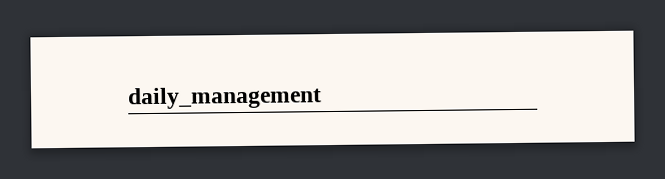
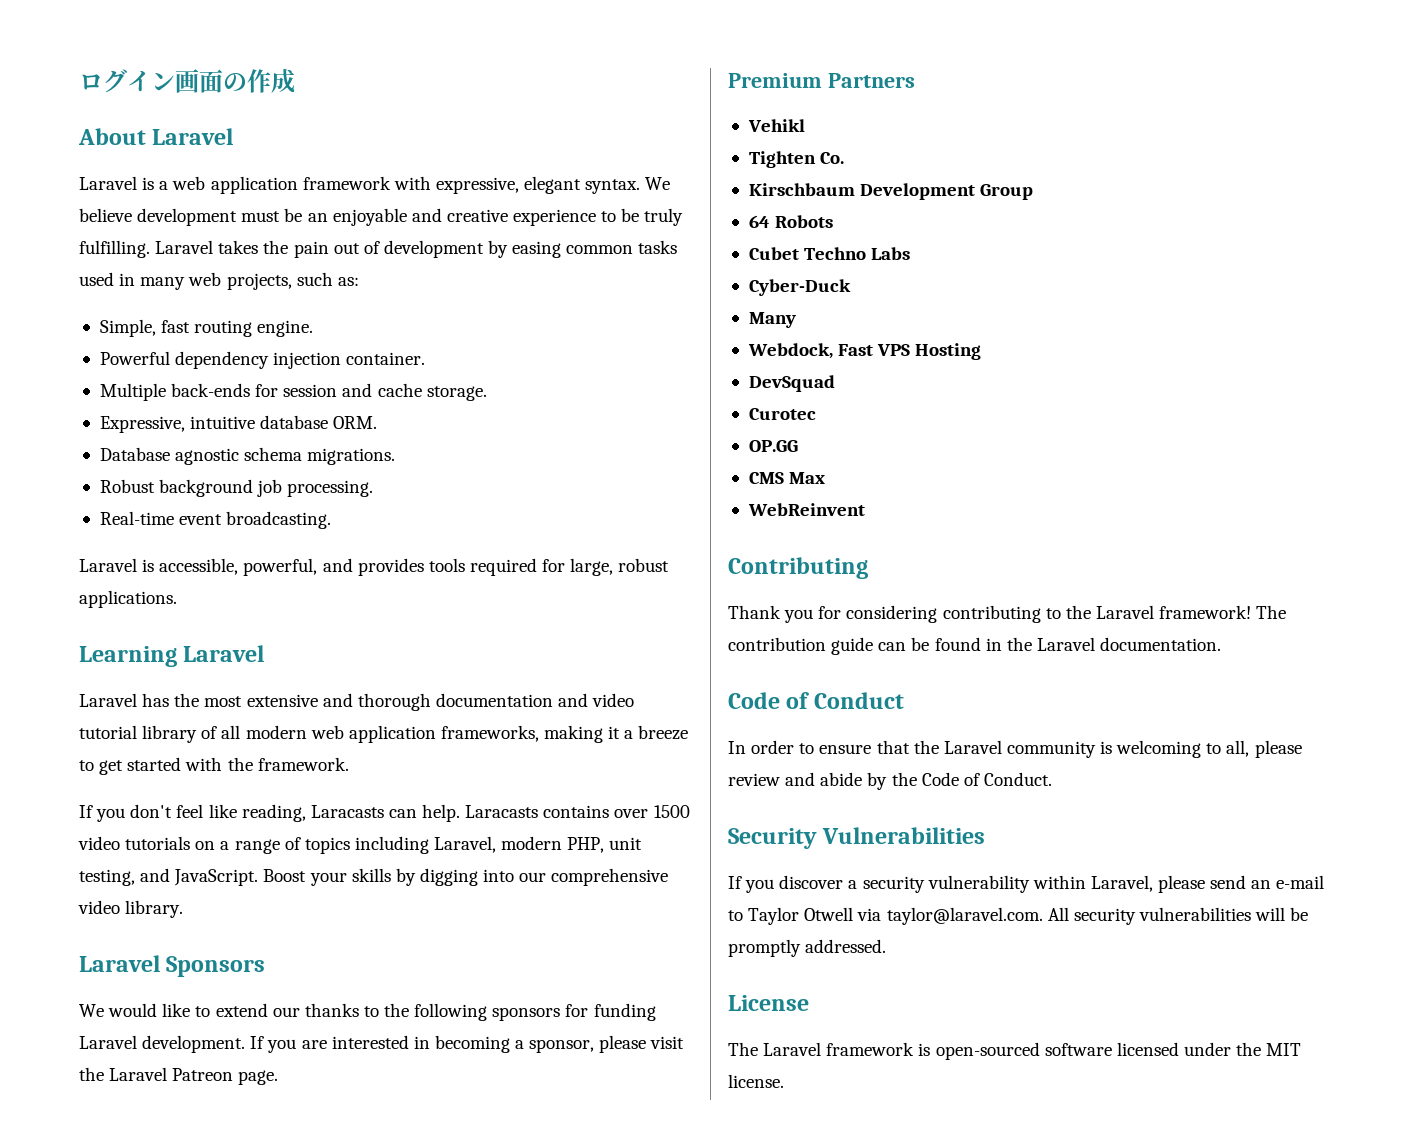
- daily_management
+ ログイン画面の作成
+ About Laravel
+ Laravel is a web application framework with expressive, elegant syntax. We believe development must be an enjoyable and creative experience to be truly fulfilling. Laravel takes the pain out of development by easing common tasks used in many web projects, such as:
+ Simple, fast routing engine.
+ Powerful dependency injection container.
+ Multiple back-ends for session and cache storage.
+ Expressive, intuitive database ORM.
+ Database agnostic schema migrations.
+ Robust background job processing.
+ Real-time event broadcasting.
+ Laravel is accessible, powerful, and provides tools required for large, robust applications.
+ Learning Laravel
+ Laravel has the most extensive and thorough documentation and video tutorial library of all modern web application frameworks, making it a breeze to get started with the framework.
+ If you don't feel like reading, Laracasts can help. Laracasts contains over 1500 video tutorials on a range of topics including Laravel, modern PHP, unit testing, and JavaScript. Boost your skills by digging into our comprehensive video library.
+ Laravel Sponsors
+ We would like to extend our thanks to the following sponsors for funding Laravel development. If you are interested in becoming a sponsor, please visit the Laravel Patreon page.
+ Premium Partners
+ Vehikl
+ Tighten Co.
+ Kirschbaum Development Group
+ 64 Robots
+ Cubet Techno Labs
+ Cyber-Duck
+ Many
+ Webdock, Fast VPS Hosting
+ DevSquad
+ Curotec
+ OP.GG
+ CMS Max
+ WebReinvent
+ Contributing
+ Thank you for considering contributing to the Laravel framework! The contribution guide can be found in the Laravel documentation.
+ Code of Conduct
+ In order to ensure that the Laravel community is welcoming to all, please review and abide by the Code of Conduct.
+ Security Vulnerabilities
+ If you discover a security vulnerability within Laravel, please send an e-mail to Taylor Otwell via taylor@laravel.com. All security vulnerabilities will be promptly addressed.
+ License
+ The Laravel framework is open-sourced software licensed under the MIT license.

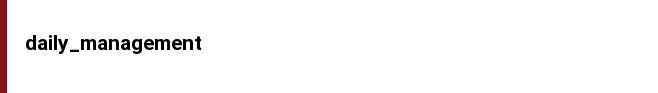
- ログイン画面の作成
- About Laravel
- Laravel is a web application framework with expressive, elegant syntax. We believe development must be an enjoyable and creative experience to be truly fulfilling. Laravel takes the pain out of development by easing common tasks used in many web projects, such as:
- Simple, fast routing engine.
- Powerful dependency injection container.
- Multiple back-ends for session and cache storage.
- Expressive, intuitive database ORM.
- Database agnostic schema migrations.
- Robust background job processing.
- Real-time event broadcasting.
- Laravel is accessible, powerful, and provides tools required for large, robust applications.
- Learning Laravel
- Laravel has the most extensive and thorough documentation and video tutorial library of all modern web application frameworks, making it a breeze to get started with the framework.
- If you don't feel like reading, Laracasts can help. Laracasts contains over 1500 video tutorials on a range of topics including Laravel, modern PHP, unit testing, and JavaScript. Boost your skills by digging into our comprehensive video library.
- Laravel Sponsors
- We would like to extend our thanks to the following sponsors for funding Laravel development. If you are interested in becoming a sponsor, please visit the Laravel Patreon page.
- Premium Partners
- Vehikl
- Tighten Co.
- Kirschbaum Development Group
- 64 Robots
- Cubet Techno Labs
- Cyber-Duck
- Many
- Webdock, Fast VPS Hosting
- DevSquad
- Curotec
- OP.GG
- CMS Max
- WebReinvent
- Contributing
- Thank you for considering contributing to the Laravel framework! The contribution guide can be found in the Laravel documentation.
- Code of Conduct
- In order to ensure that the Laravel community is welcoming to all, please review and abide by the Code of Conduct.
- Security Vulnerabilities
- If you discover a security vulnerability within Laravel, please send an e-mail to Taylor Otwell via taylor@laravel.com. All security vulnerabilities will be promptly addressed.
- License
- The Laravel framework is open-sourced software licensed under the MIT license.
+ daily_management

